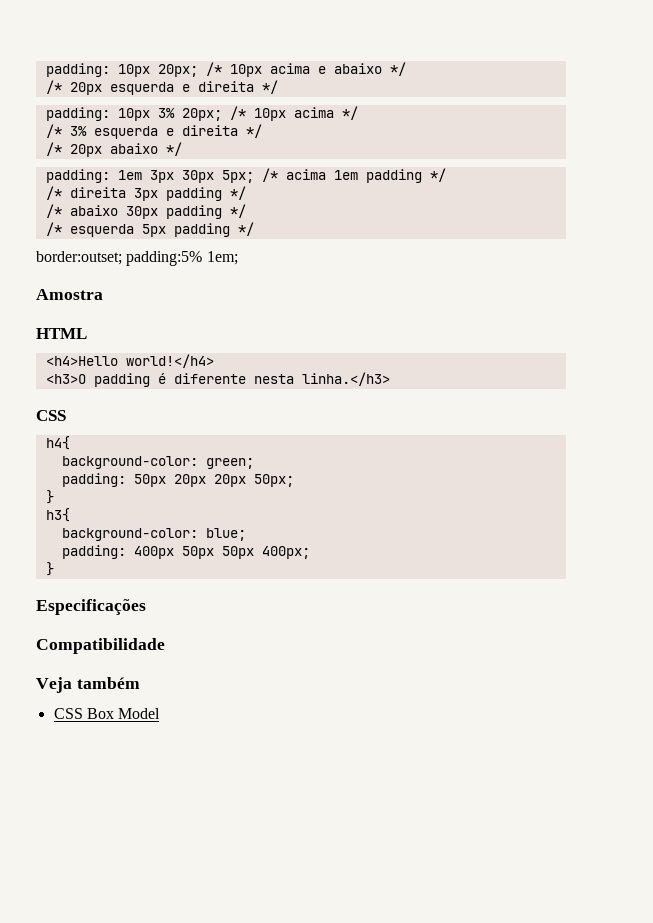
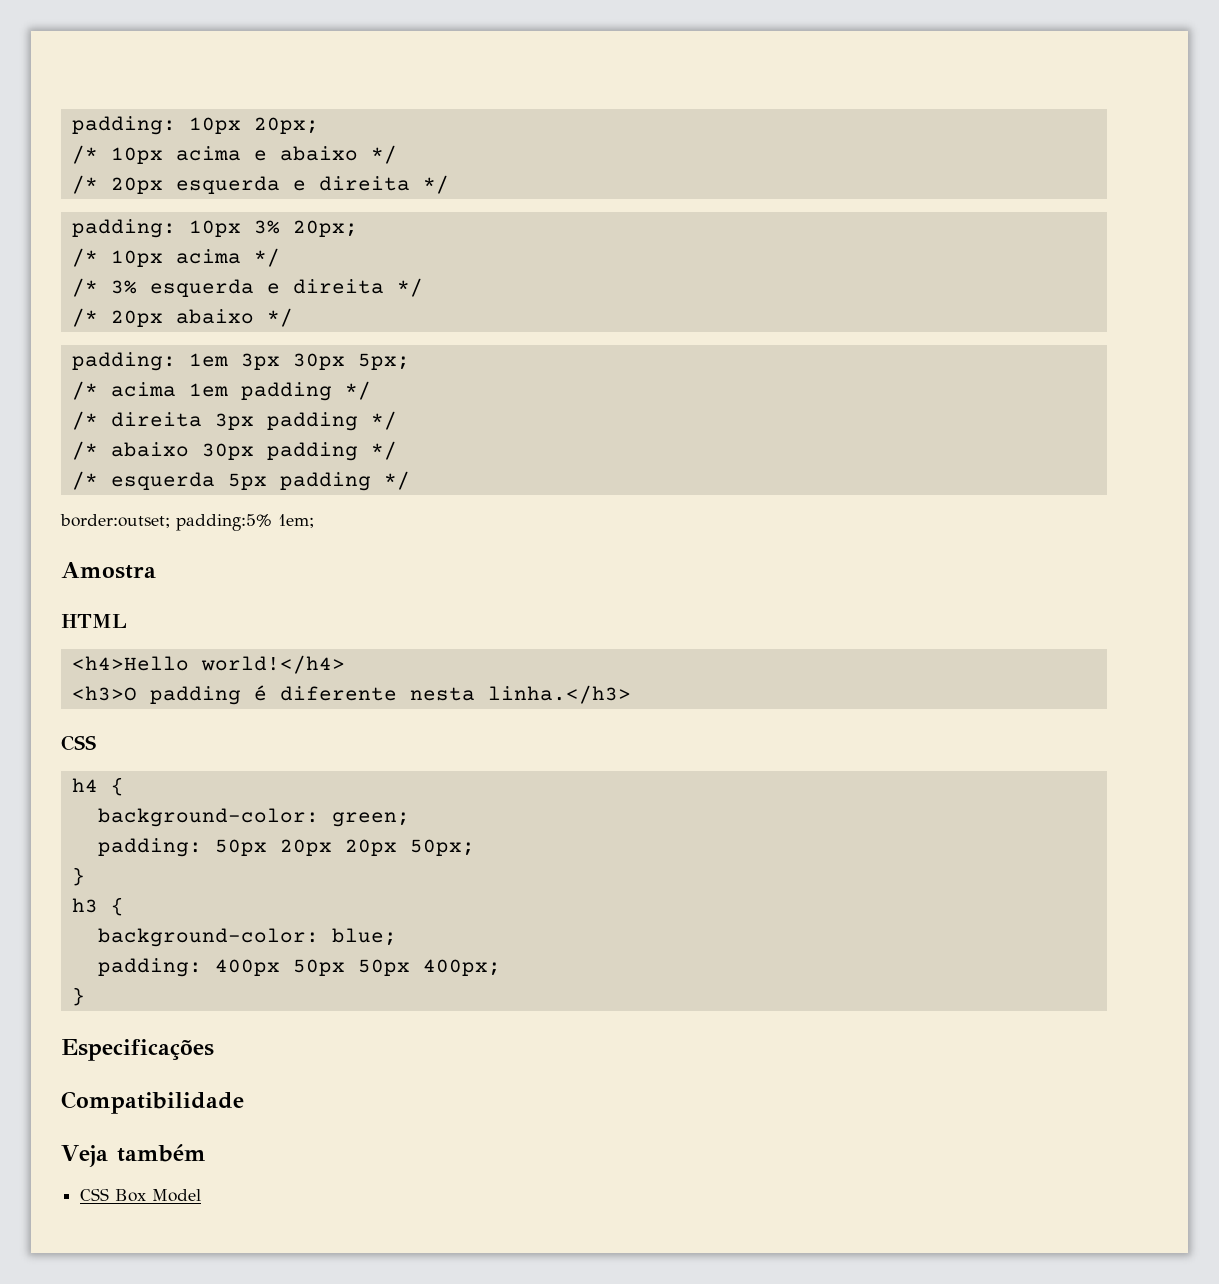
- padding: 10px 20px; /* 10px acima e abaixo */
+ padding: 10px 20px;
+ /* 10px acima e abaixo */
- padding: 10px 3% 20px; /* 10px acima */
+ padding: 10px 3% 20px;
+ /* 10px acima */
- padding: 1em 3px 30px 5px; /* acima 1em padding */
+ padding: 1em 3px 30px 5px;
+ /* acima 1em padding */
- h4{
+ h4 {
- h3{
+ h3 {

